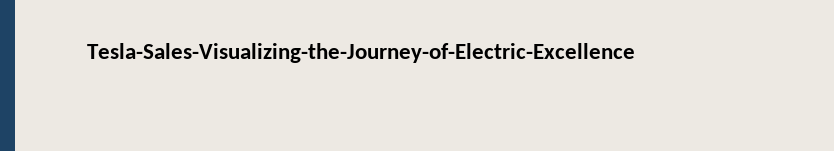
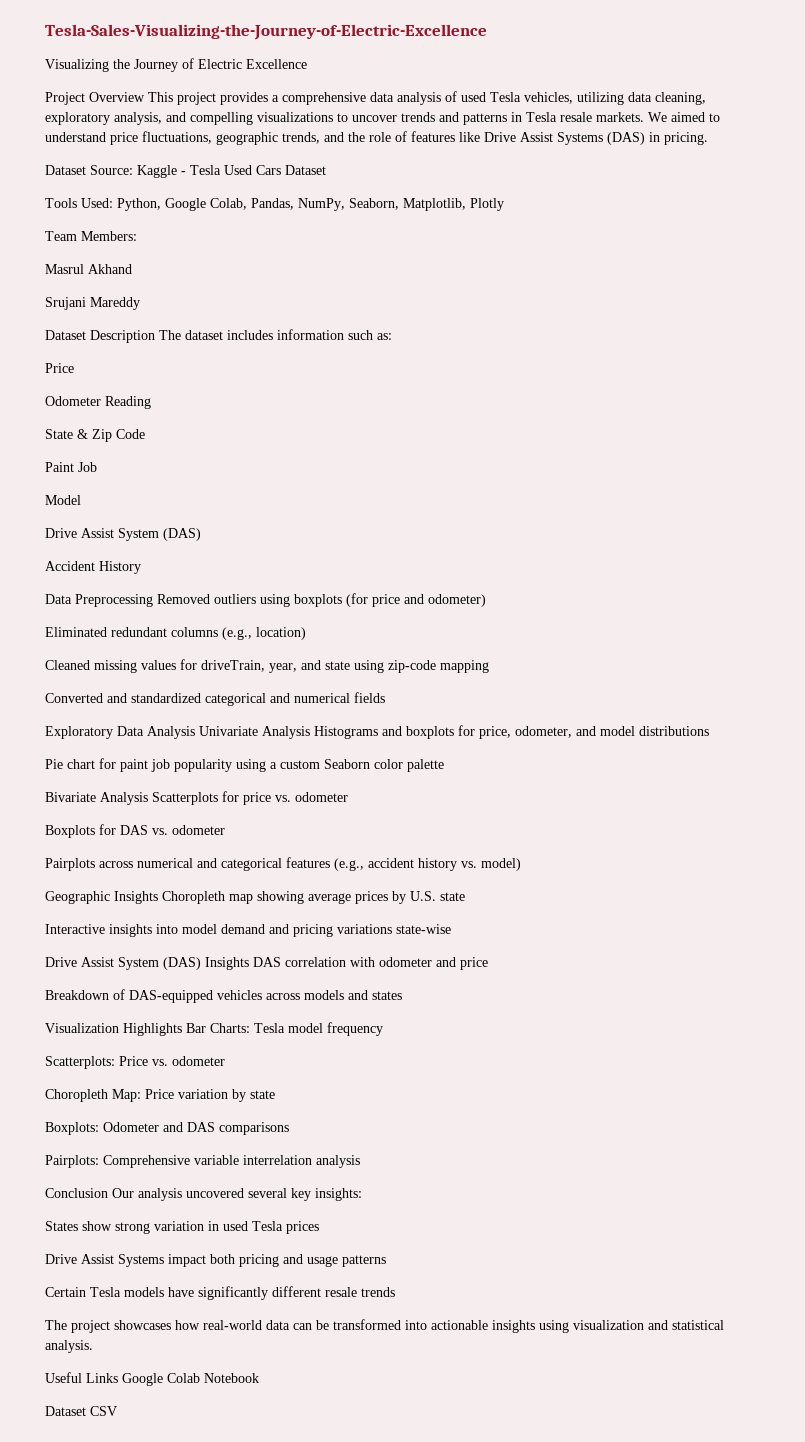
+ Visualizing the Journey of Electric Excellence
+ Project Overview This project provides a comprehensive data analysis of used Tesla vehicles, utilizing data cleaning, exploratory analysis, and compelling visualizations to uncover trends and patterns in Tesla resale markets. We aimed to understand price fluctuations, geographic trends, and the role of features like Drive Assist Systems (DAS) in pricing.
+ Dataset Source: Kaggle - Tesla Used Cars Dataset
+ Tools Used: Python, Google Colab, Pandas, NumPy, Seaborn, Matplotlib, Plotly
+ Team Members:
+ Masrul Akhand
+ Srujani Mareddy
+ Dataset Description The dataset includes information such as:
+ Price
+ Odometer Reading
+ State & Zip Code
+ Paint Job
+ Model
+ Drive Assist System (DAS)
+ Accident History
+ Data Preprocessing Removed outliers using boxplots (for price and odometer)
+ Eliminated redundant columns (e.g., location)
+ Cleaned missing values for driveTrain, year, and state using zip-code mapping
+ Converted and standardized categorical and numerical fields
+ Exploratory Data Analysis Univariate Analysis Histograms and boxplots for price, odometer, and model distributions
+ Pie chart for paint job popularity using a custom Seaborn color palette
+ Bivariate Analysis Scatterplots for price vs. odometer
+ Boxplots for DAS vs. odometer
+ Pairplots across numerical and categorical features (e.g., accident history vs. model)
+ Geographic Insights Choropleth map showing average prices by U.S. state
+ Interactive insights into model demand and pricing variations state-wise
+ Drive Assist System (DAS) Insights DAS correlation with odometer and price
+ Breakdown of DAS-equipped vehicles across models and states
+ Visualization Highlights Bar Charts: Tesla model frequency
+ Scatterplots: Price vs. odometer
+ Choropleth Map: Price variation by state
+ Boxplots: Odometer and DAS comparisons
+ Pairplots: Comprehensive variable interrelation analysis
+ Conclusion Our analysis uncovered several key insights:
+ States show strong variation in used Tesla prices
+ Drive Assist Systems impact both pricing and usage patterns
+ Certain Tesla models have significantly different resale trends
+ The project showcases how real-world data can be transformed into actionable insights using visualization and statistical analysis.
+ Useful Links Google Colab Notebook
+ Dataset CSV

